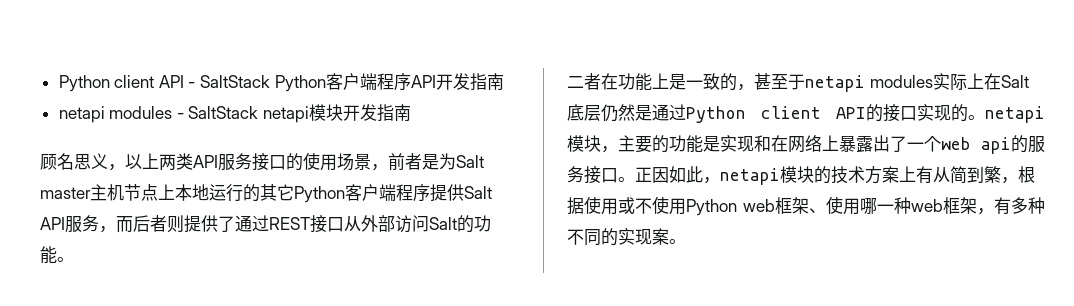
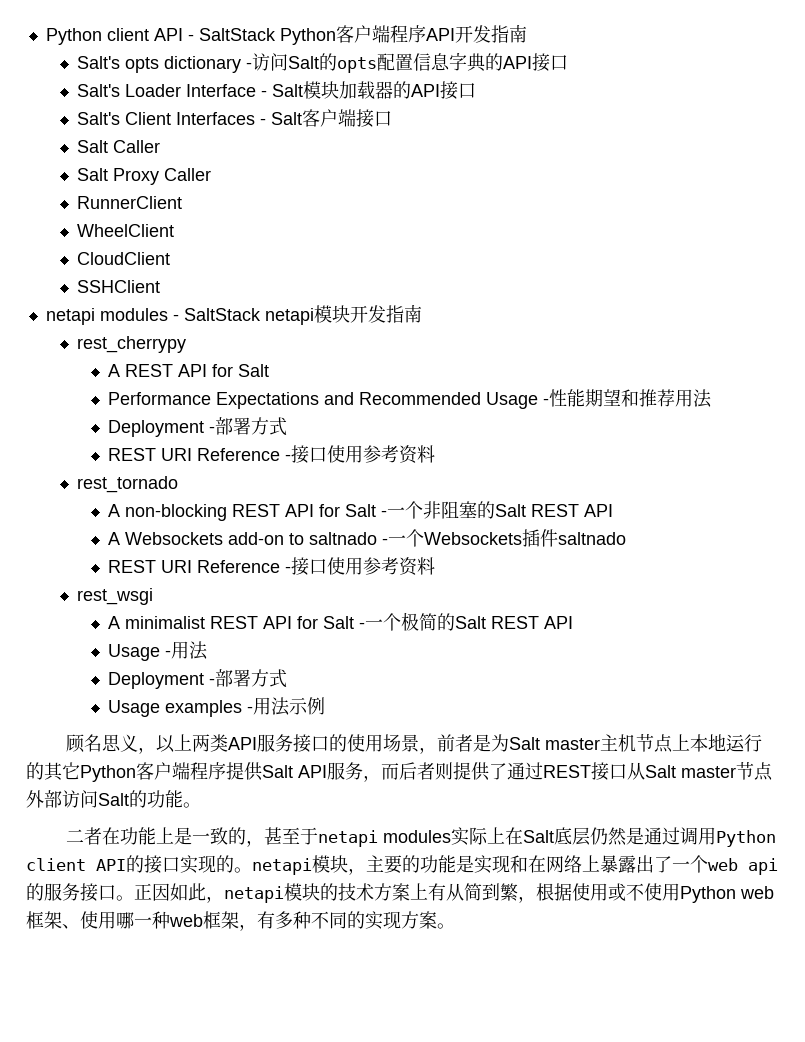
+ Salt's opts dictionary -访问Salt的opts配置信息字典的API接口
+ Salt's Loader Interface - Salt模块加载器的API接口
+ Salt's Client Interfaces - Salt客户端接口
+ Salt Caller
+ Salt Proxy Caller
+ RunnerClient
+ WheelClient
+ CloudClient
+ SSHClient
+ rest_cherrypy
+ A REST API for Salt
+ Performance Expectations and Recommended Usage -性能期望和推荐用法
+ Deployment -部署方式
+ REST URI Reference -接口使用参考资料
+ rest_tornado
+ A non-blocking REST API for Salt -一个非阻塞的Salt REST API
+ A Websockets add-on to saltnado -一个Websockets插件saltnado
+ REST URI Reference -接口使用参考资料
+ rest_wsgi
+ A minimalist REST API for Salt -一个极简的Salt REST API
+ Usage -用法
+ Deployment -部署方式
+ Usage examples -用法示例
- 顾名思义，以上两类API服务接口的使用场景，前者是为Salt master主机节点上本地运行的其它Python客户端程序提供Salt API服务，而后者则提供了通过REST接口从外部访问Salt的功能。
+ 顾名思义，以上两类API服务接口的使用场景，前者是为Salt master主机节点上本地运行的其它Python客户端程序提供Salt API服务，而后者则提供了通过REST接口从Salt master节点外部访问Salt的功能。
- 二者在功能上是一致的，甚至于netapi modules实际上在Salt底层仍然是通过Python client API的接口实现的。netapi模块，主要的功能是实现和在网络上暴露出了一个web api的服务接口。
+ 二者在功能上是一致的，甚至于netapi modules实际上在Salt底层仍然是通过调用Python client API的接口实现的。netapi模块，主要的功能是实现和在网络上暴露出了一个web api的服务接口。
- 正因如此，netapi模块的技术方案上有从简到繁，根据使用或不使用Python web框架、使用哪一种web框架，有多种不同的实现案。
+ 正因如此，netapi模块的技术方案上有从简到繁，根据使用或不使用Python web框架、使用哪一种web框架，有多种不同的实现方案。

